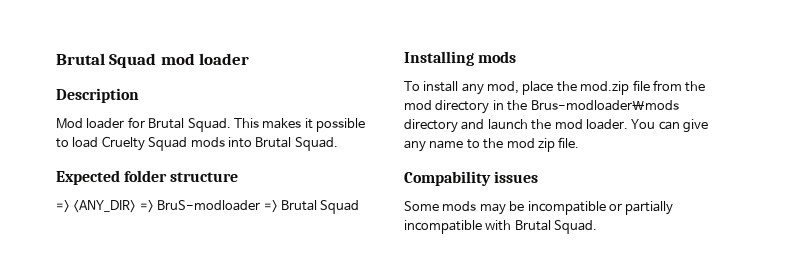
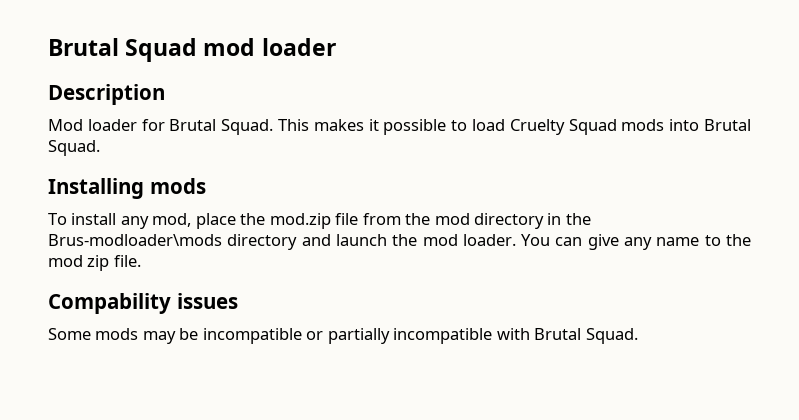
- Expected folder structure
- => <ANY_DIR> => BruS-modloader => Brutal Squad

